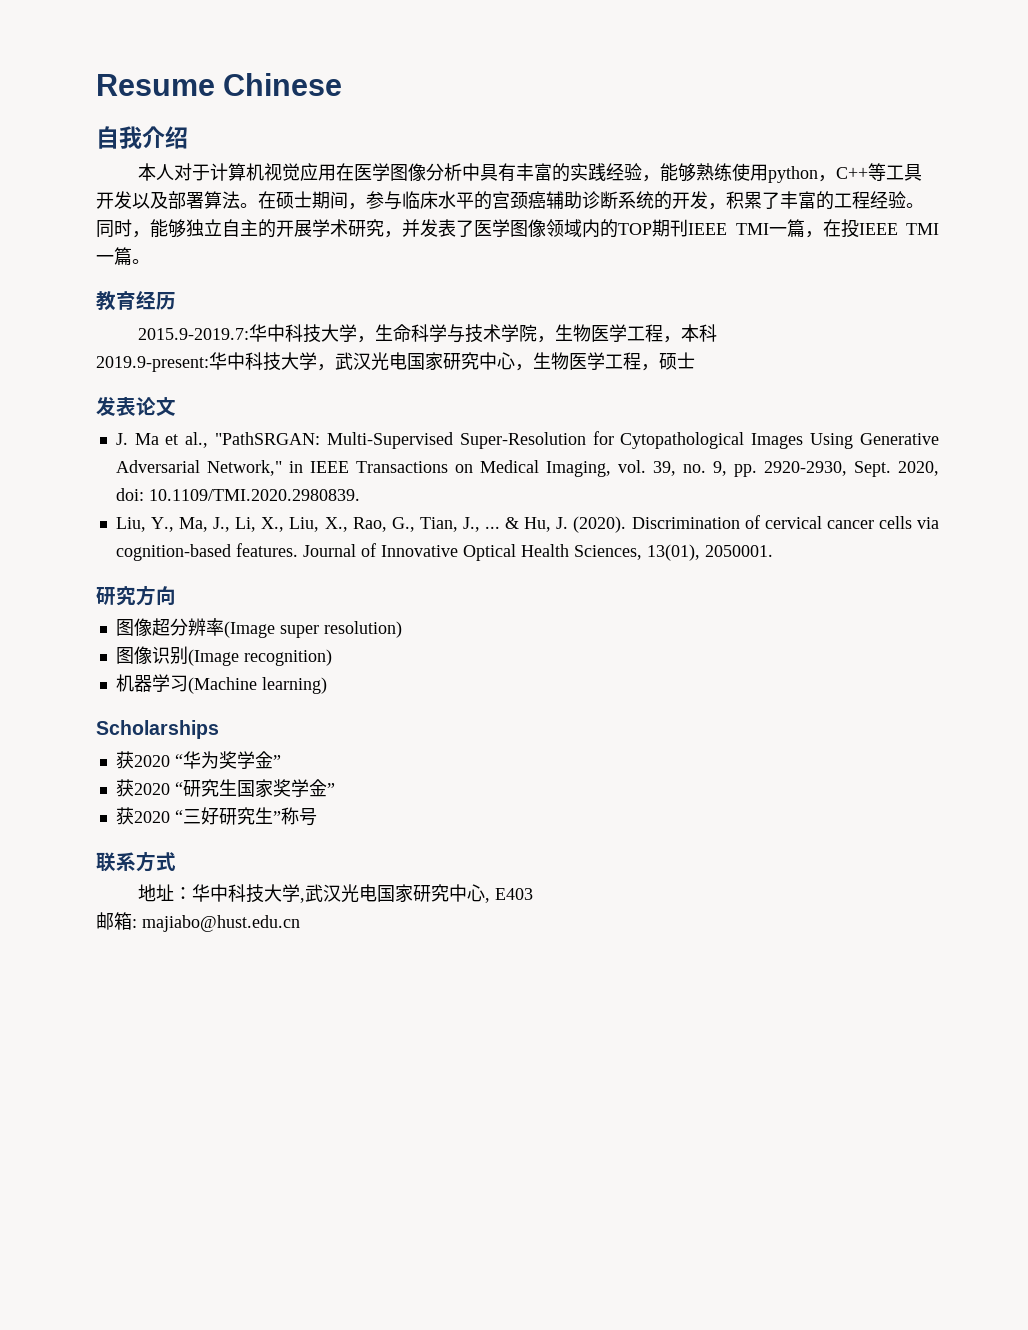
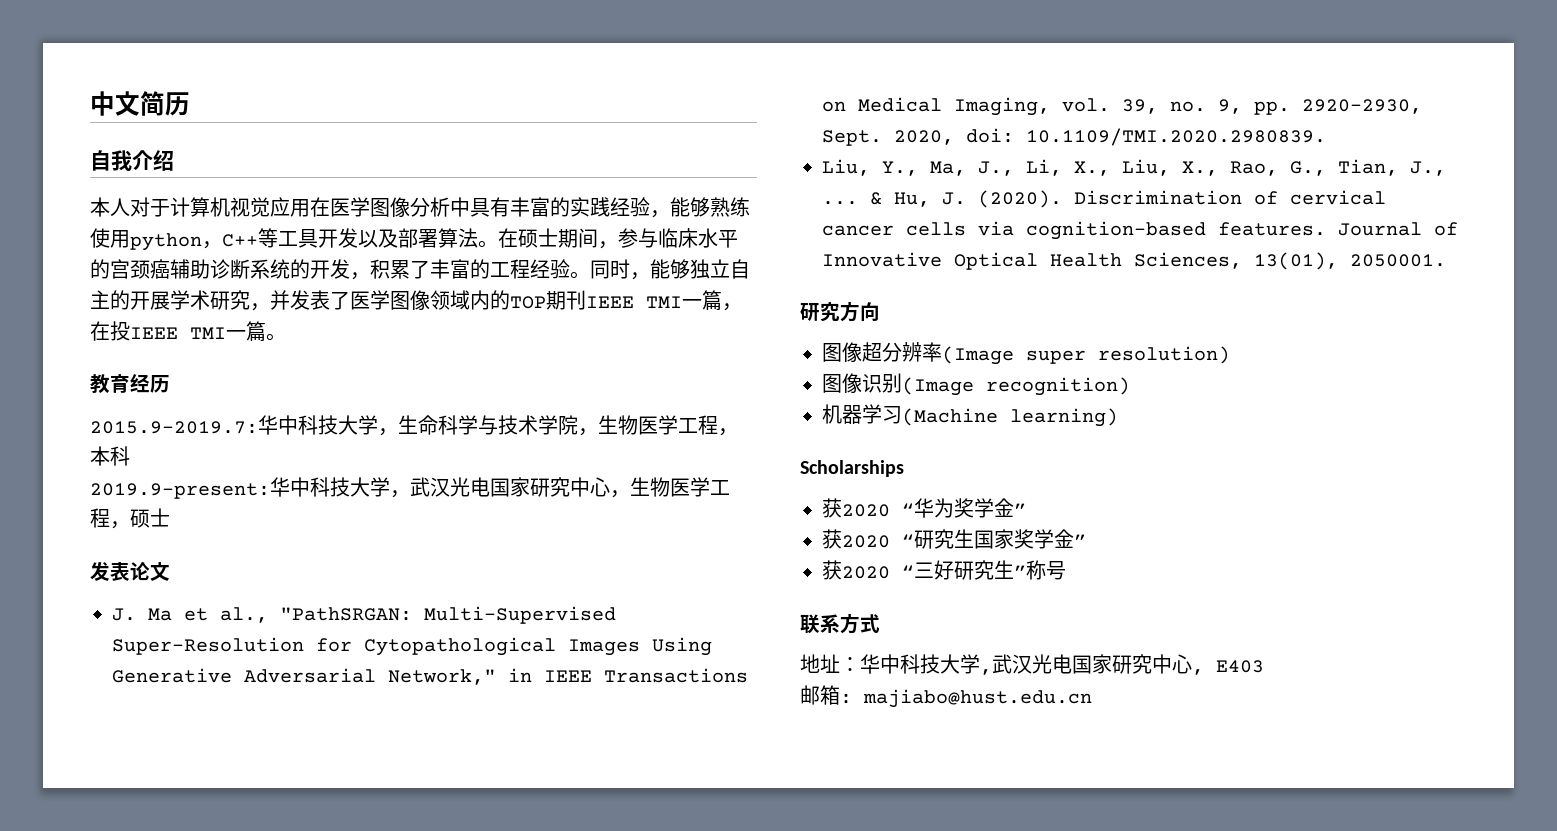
- Resume Chinese
+ 中文简历

